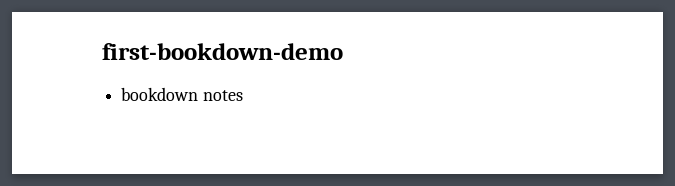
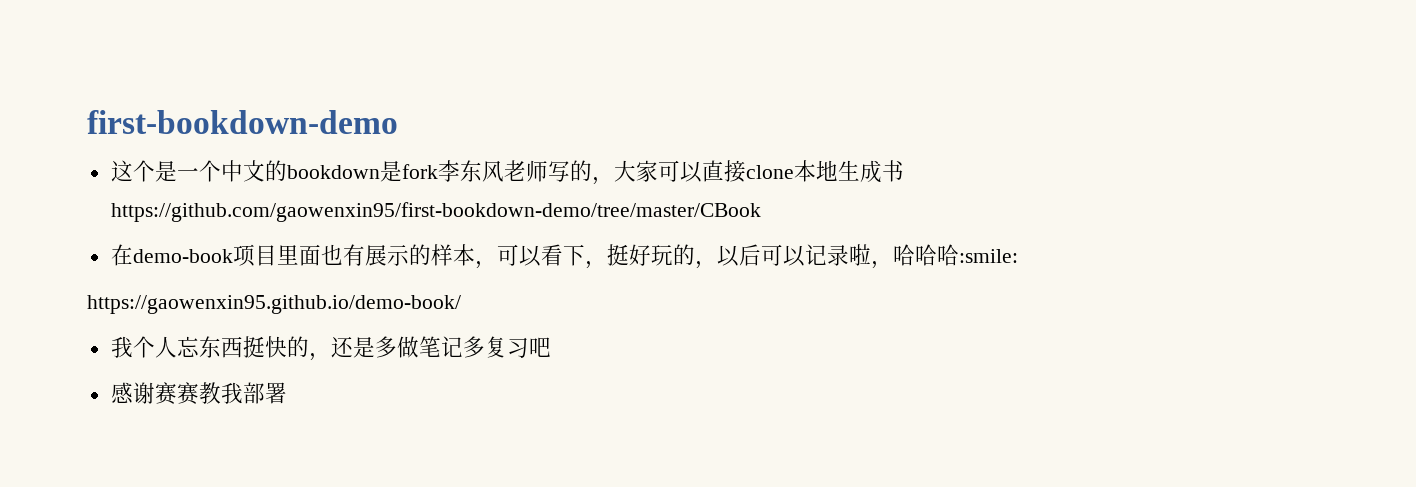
- bookdown notes
+ 这个是一个中文的bookdown是fork李东风老师写的，大家可以直接clone本地生成书https://github.com/gaowenxin95/first-bookdown-demo/tree/master/CBook
+ 在demo-book项目里面也有展示的样本，可以看下，挺好玩的，以后可以记录啦，哈哈哈:smile:
+ https://gaowenxin95.github.io/demo-book/
+ 我个人忘东西挺快的，还是多做笔记多复习吧
+ 感谢赛赛教我部署

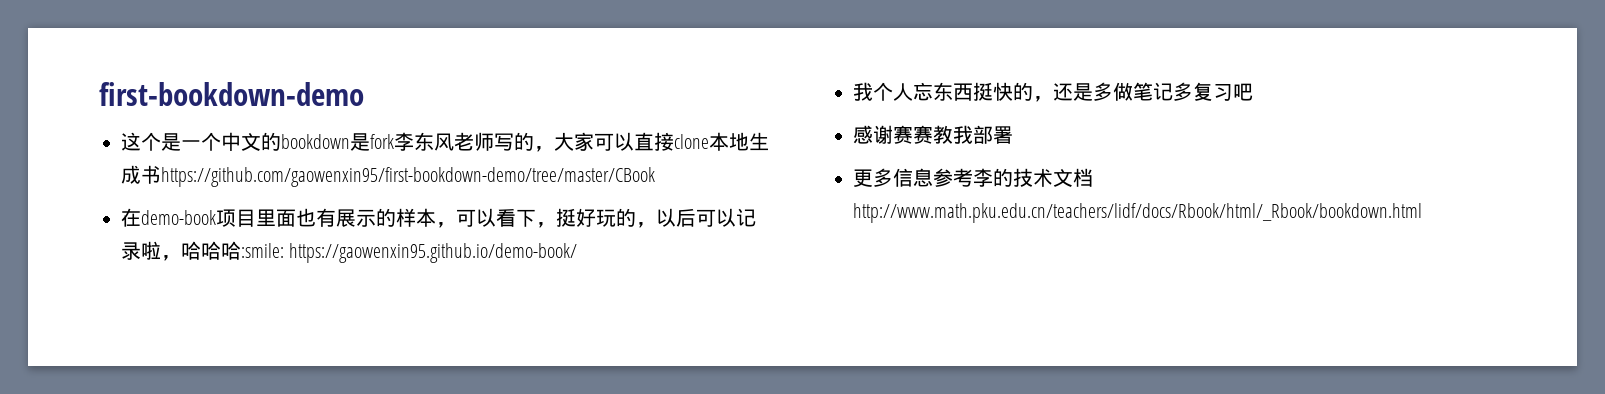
- 在demo-book项目里面也有展示的样本，可以看下，挺好玩的，以后可以记录啦，哈哈哈:smile:
- https://gaowenxin95.github.io/demo-book/
+ 在demo-book项目里面也有展示的样本，可以看下，挺好玩的，以后可以记录啦，哈哈哈:smile: https://gaowenxin95.github.io/demo-book/
+ 更多信息参考李的技术文档http://www.math.pku.edu.cn/teachers/lidf/docs/Rbook/html/_Rbook/bookdown.html

